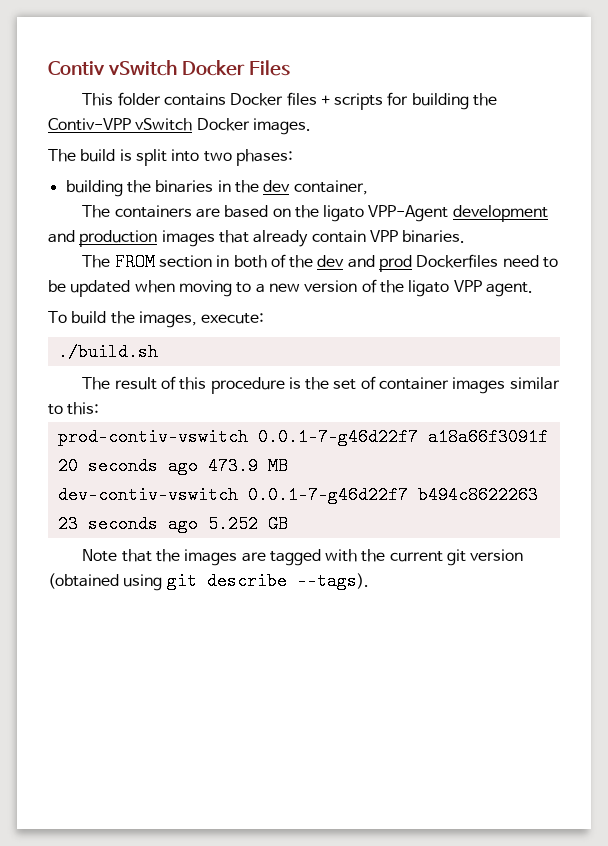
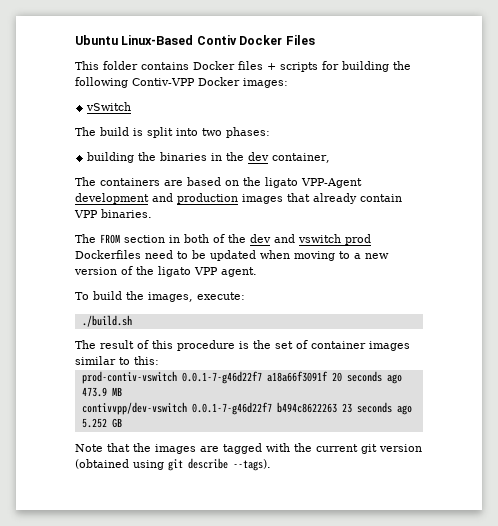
- Contiv vSwitch Docker Files
+ Ubuntu Linux-Based Contiv Docker Files
- This folder contains Docker files + scripts for building the Contiv-VPP vSwitch Docker images.
+ This folder contains Docker files + scripts for building the following Contiv-VPP Docker images:
+ vSwitch
- The FROM section in both of the dev and prod Dockerfiles need to be updated when moving to a new version of the ligato VPP agent.
+ The FROM section in both of the dev and vswitch prod Dockerfiles need to be updated when moving to a new version of the ligato VPP agent.
- dev-contiv-vswitch 0.0.1-7-g46d22f7 b494c8622263 23 seconds ago 5.252 GB
+ contivvpp/dev-vswitch 0.0.1-7-g46d22f7 b494c8622263 23 seconds ago 5.252 GB

